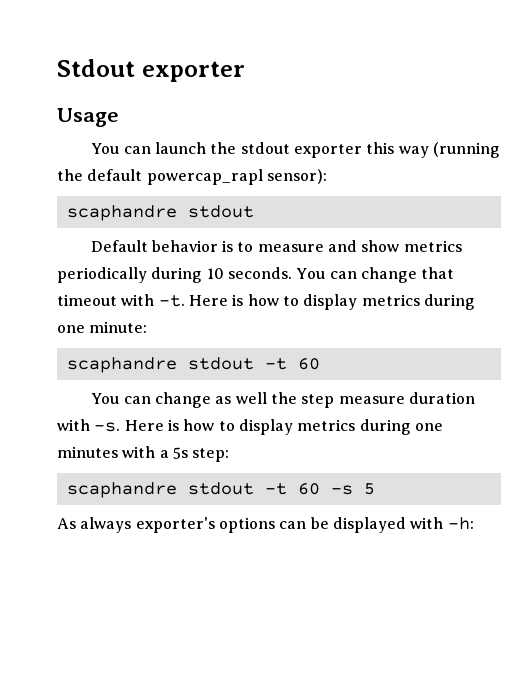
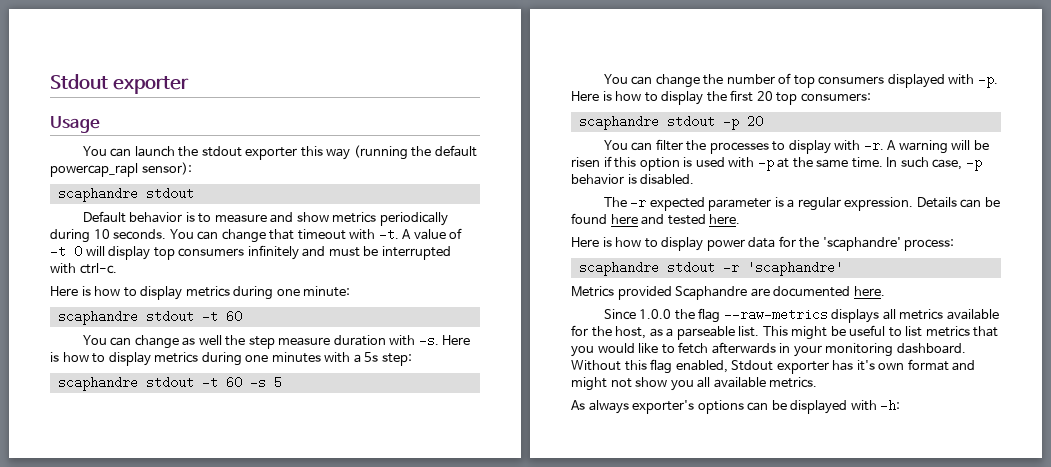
- You can change that timeout with -t. Here is how to display metrics during one minute:
+ You can change that timeout with -t. A value of -t 0 will display top consumers infinitely and must be interrupted with ctrl-c.
+ Here is how to display metrics during one minute:
+ You can change the number of top consumers displayed with -p. Here is how to display the first 20 top consumers:
+ scaphandre stdout -p 20
+ You can filter the processes to display with -r. A warning will be risen if this option is used with -p at the same time. In such case, -p behavior is disabled.
+ The -r expected parameter is a regular expression. Details can be found here and tested here.
+ Here is how to display power data for the 'scaphandre' process:
+ scaphandre stdout -r 'scaphandre'
+ Metrics provided Scaphandre are documented here.
+ Since 1.0.0 the flag --raw-metrics displays all metrics available for the host, as a parseable list. This might be useful to list metrics that you would like to fetch afterwards in your monitoring dashboard. Without this flag enabled, Stdout exporter has it's own format and might not show you all available metrics.

